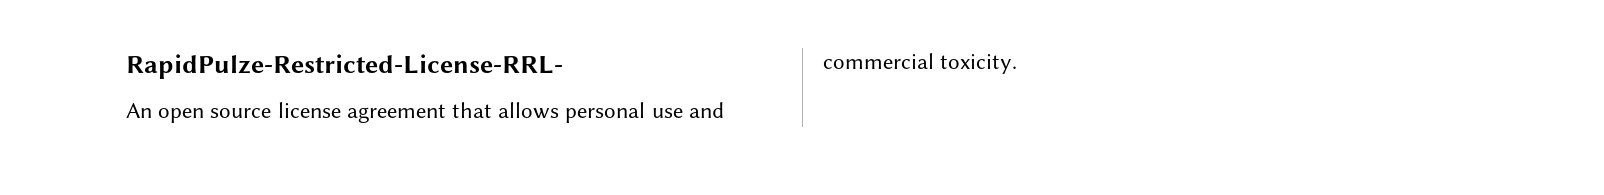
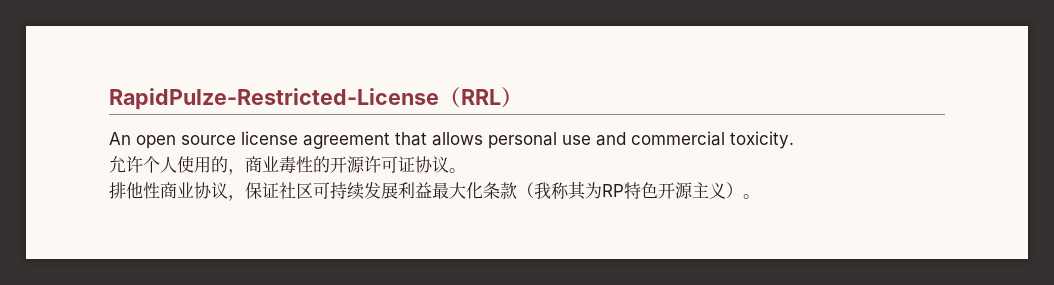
- RapidPulze-Restricted-License-RRL-
+ RapidPulze-Restricted-License（RRL）
+ 允许个人使用的，商业毒性的开源许可证协议。
+ 排他性商业协议，保证社区可持续发展利益最大化条款（我称其为RP特色开源主义）。

